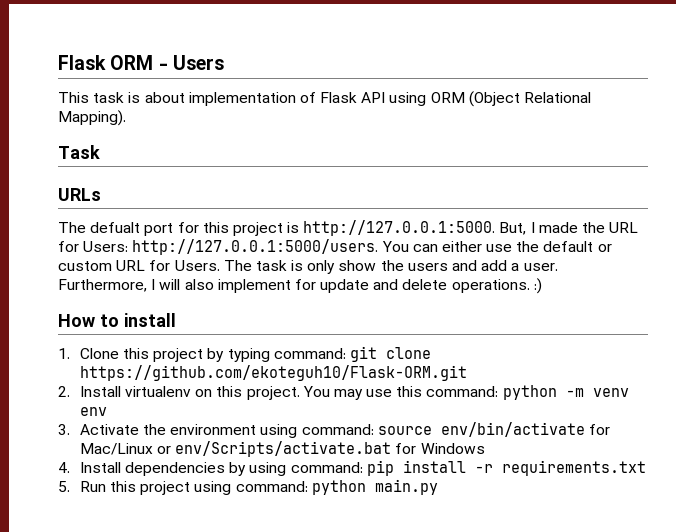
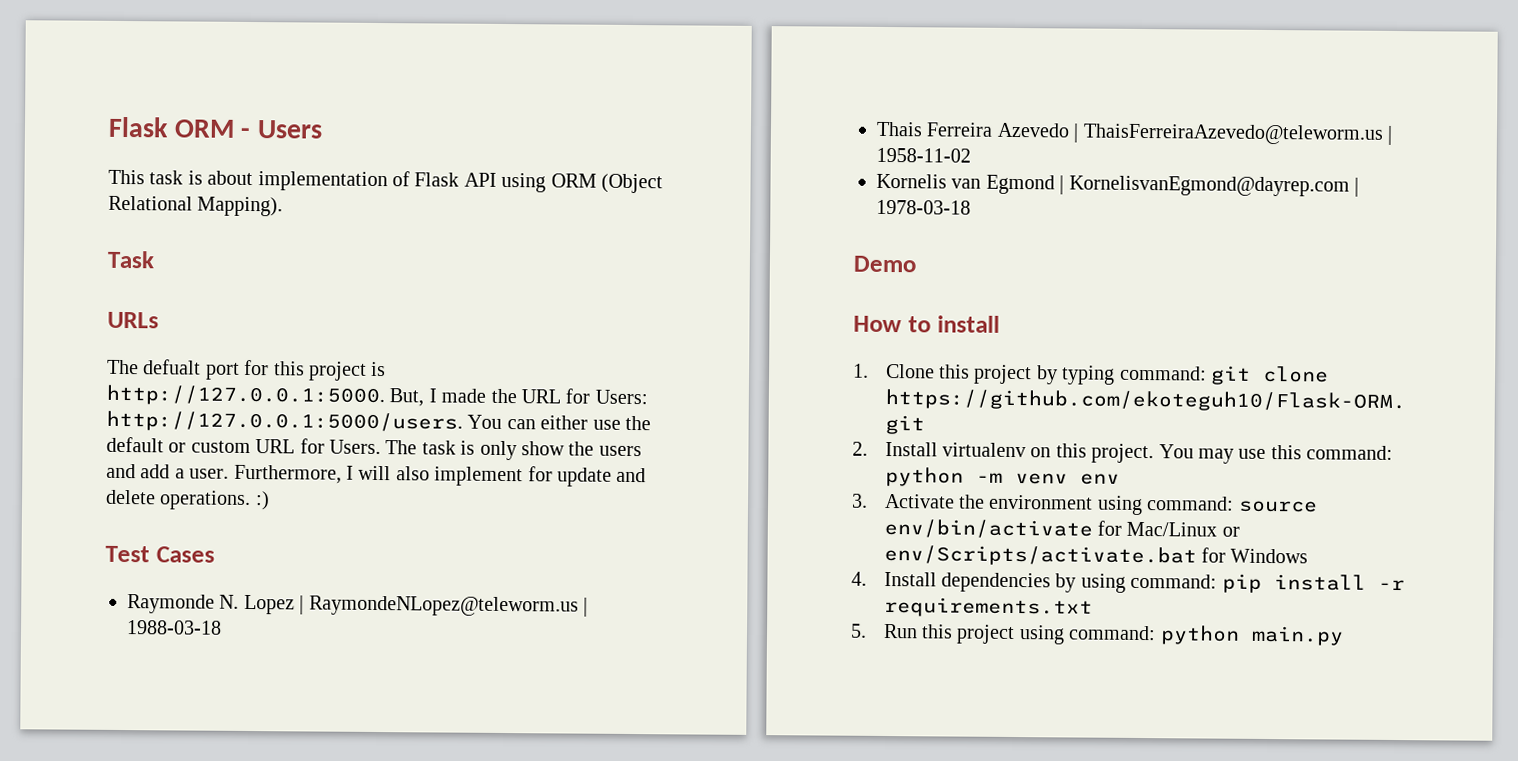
+ Test Cases
+ Raymonde N. Lopez | RaymondeNLopez@teleworm.us | 1988-03-18
+ Thais Ferreira Azevedo | ThaisFerreiraAzevedo@teleworm.us | 1958-11-02
+ Kornelis van Egmond | KornelisvanEgmond@dayrep.com | 1978-03-18
+ Demo

